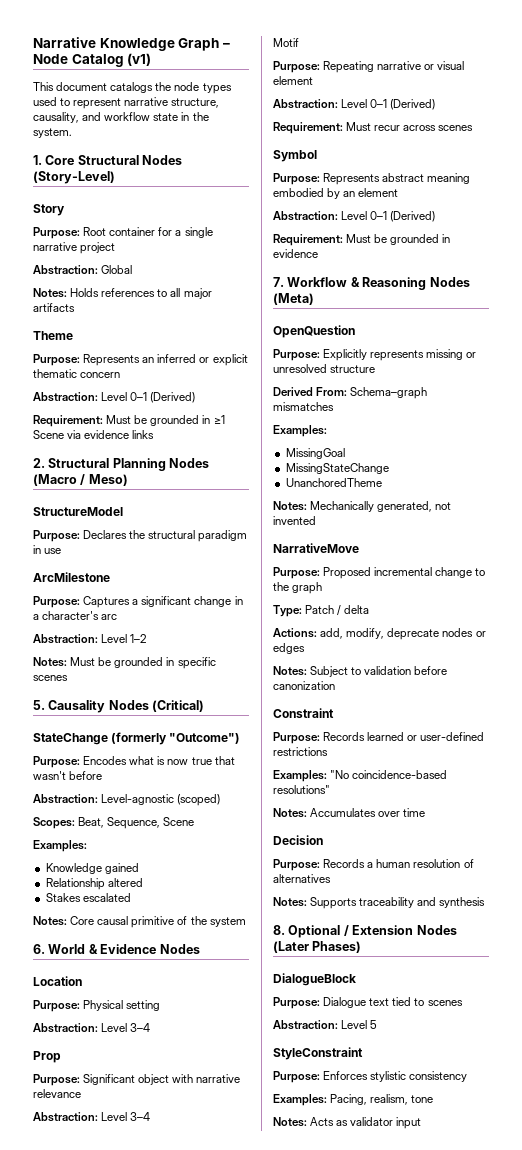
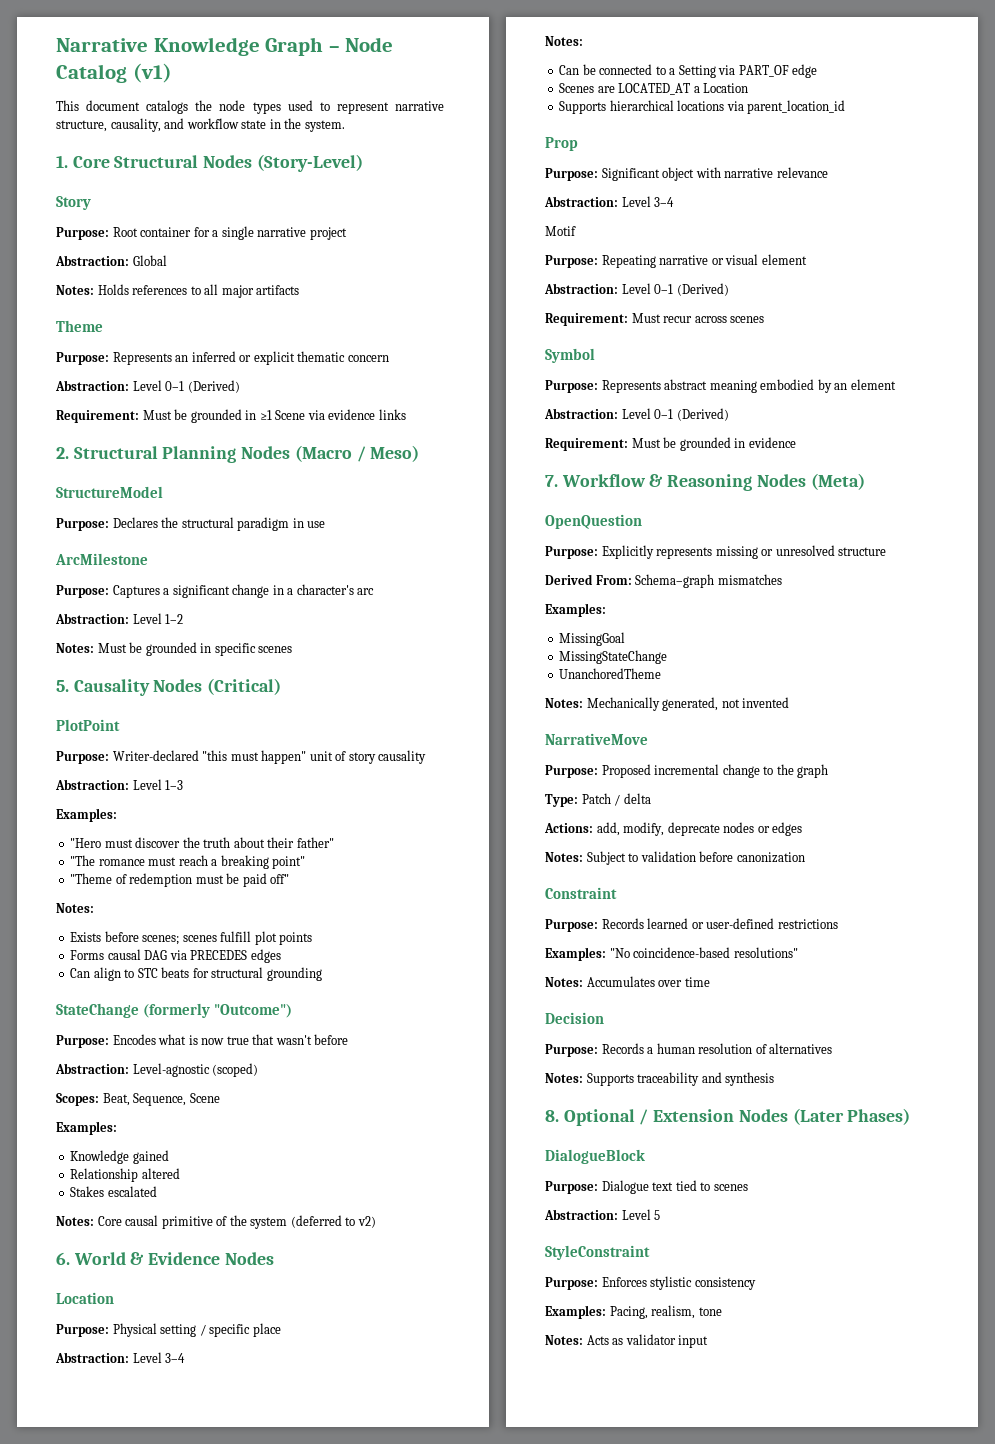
+ PlotPoint
+ Purpose: Writer-declared "this must happen" unit of story causality
+ Abstraction: Level 1–3
+ Examples:
+ "Hero must discover the truth about their father"
+ "The romance must reach a breaking point"
+ "Theme of redemption must be paid off"
+ Notes:
+ Exists before scenes; scenes fulfill plot points
+ Forms causal DAG via PRECEDES edges
+ Can align to STC beats for structural grounding
- Notes: Core causal primitive of the system
+ Notes: Core causal primitive of the system (deferred to v2)
- Purpose: Physical setting
+ Purpose: Physical setting / specific place
  Abstraction: Level 3–4
+ Notes:
+ Can be connected to a Setting via PART_OF edge
+ Scenes are LOCATED_AT a Location
+ Supports hierarchical locations via parent_location_id

